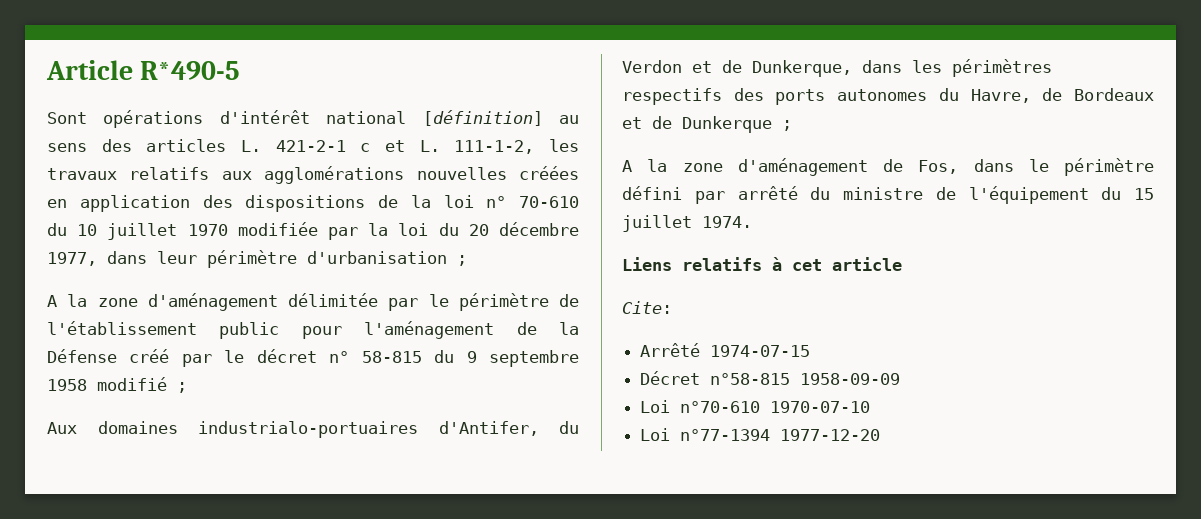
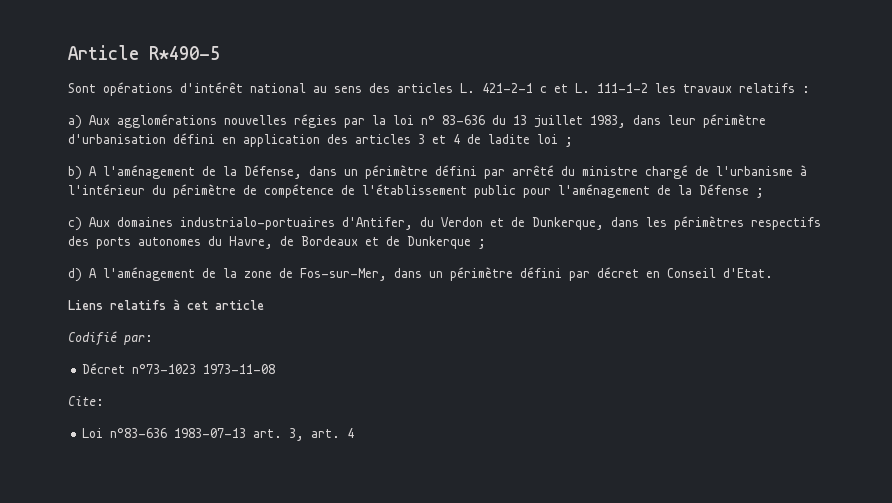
- Sont opérations d'intérêt national [définition] au sens des articles L. 421-2-1 c et L. 111-1-2, les travaux relatifs aux agglomérations nouvelles créées en application des dispositions de la loi n° 70-610 du 10 juillet 1970 modifiée par la loi du 20 décembre 1977, dans leur périmètre d'urbanisation ;
- A la zone d'aménagement délimitée par le périmètre de l'établissement public pour l'aménagement de la Défense créé par le décret n° 58-815 du 9 septembre 1958 modifié ;
- Aux domaines industrialo-portuaires d'Antifer, du Verdon et de Dunkerque, dans les périmètres respectifs des ports autonomes du Havre, de Bordeaux et de Dunkerque ;
+ Sont opérations d'intérêt national au sens des articles L. 421-2-1 c et L. 111-1-2 les travaux relatifs :
+ a) Aux agglomérations nouvelles régies par la loi n° 83-636 du 13 juillet 1983, dans leur périmètre d'urbanisation défini en application des articles 3 et 4 de ladite loi ;
+ b) A l'aménagement de la Défense, dans un périmètre défini par arrêté du ministre chargé de l'urbanisme à l'intérieur du périmètre de compétence de l'établissement public pour l'aménagement de la Défense ;
+ c) Aux domaines industrialo-portuaires d'Antifer, du Verdon et de Dunkerque, dans les périmètres respectifs des ports autonomes du Havre, de Bordeaux et de Dunkerque ;
- A la zone d'aménagement de Fos, dans le périmètre défini par arrêté du ministre de l'équipement du 15 juillet 1974.
+ d) A l'aménagement de la zone de Fos-sur-Mer, dans un périmètre défini par décret en Conseil d'Etat.
+ Codifié par:
+ Décret n°73-1023 1973-11-08
  Cite:
- Arrêté 1974-07-15
- Décret n°58-815 1958-09-09
- Loi n°70-610 1970-07-10
- Loi n°77-1394 1977-12-20
+ Loi n°83-636 1983-07-13 art. 3, art. 4

